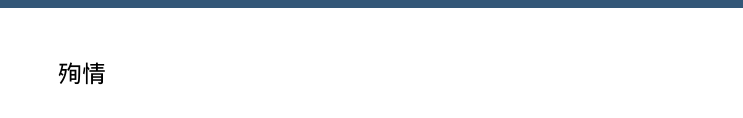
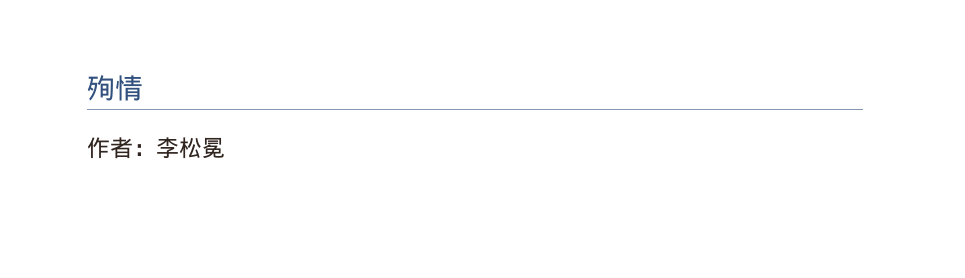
+ 作者：李松冕

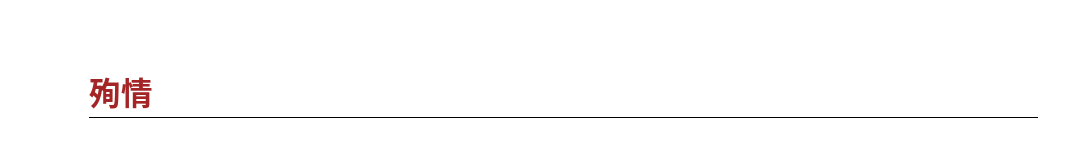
- 作者：李松冕

